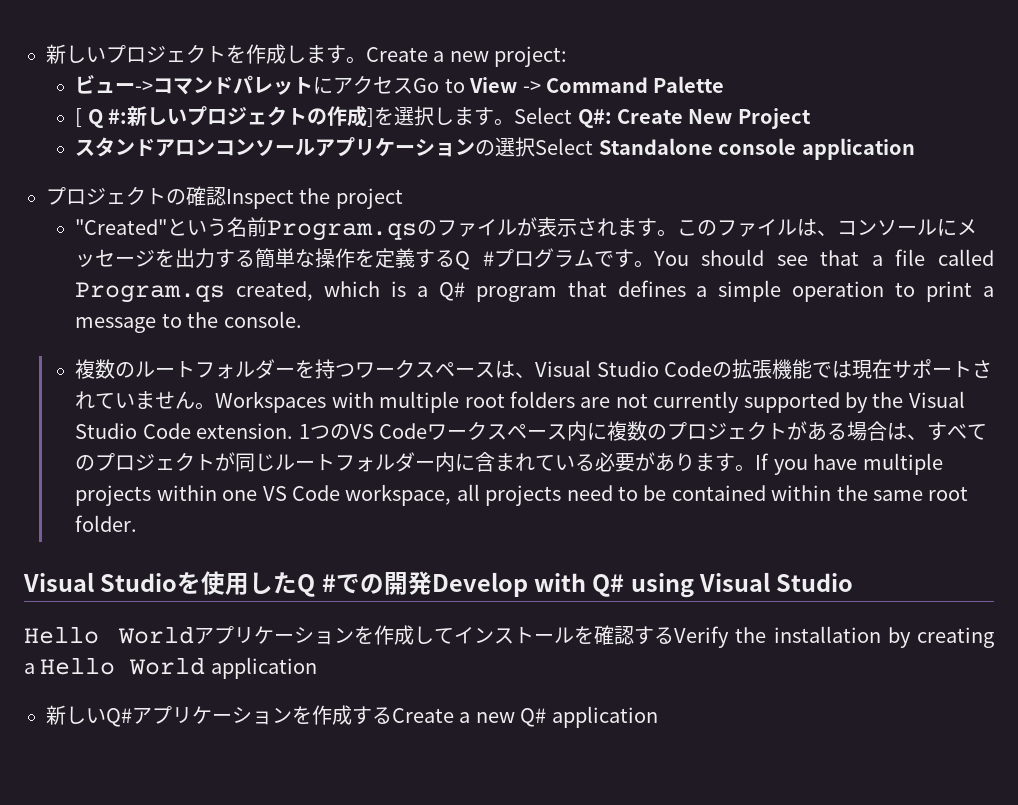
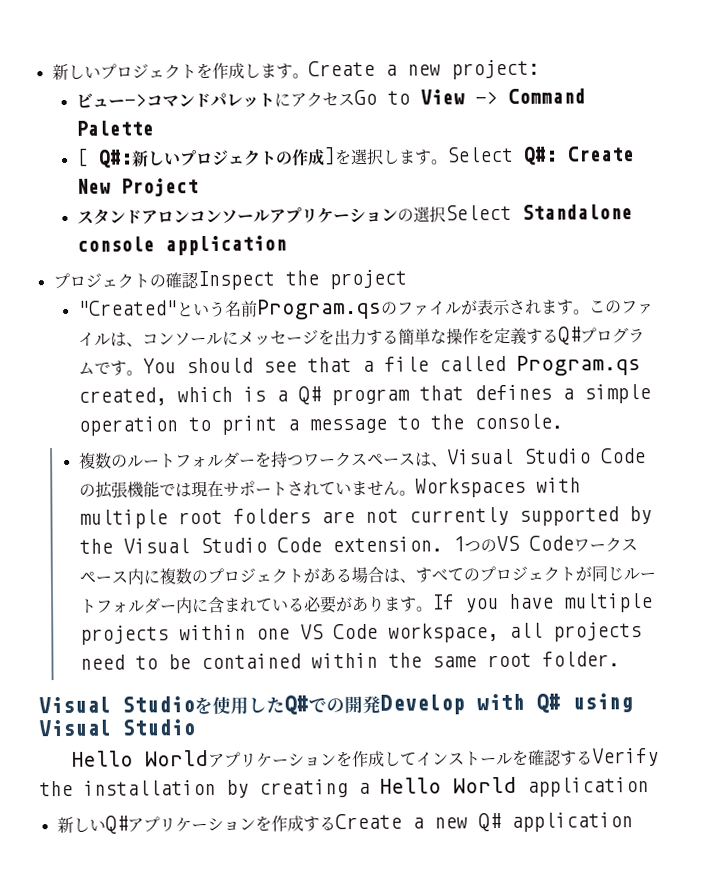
- [ Q #:新しいプロジェクトの作成]を選択します。
+ [ Q#:新しいプロジェクトの作成]を選択します。
- このファイルは、コンソールにメッセージを出力する簡単な操作を定義するQ #プログラムです。
+ このファイルは、コンソールにメッセージを出力する簡単な操作を定義するQ#プログラムです。
- Visual Studioを使用したQ #での開発Develop with Q# using Visual Studio
+ Visual Studioを使用したQ#での開発Develop with Q# using Visual Studio

